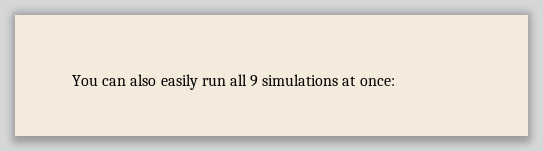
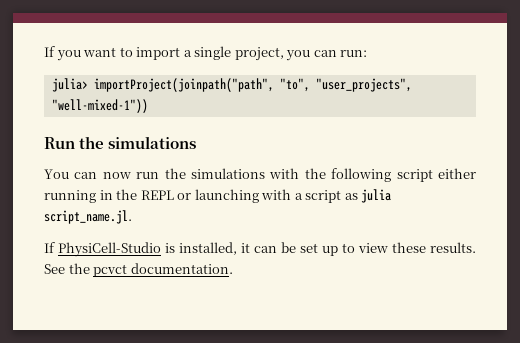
- You can also easily run all 9 simulations at once:
+ If you want to import a single project, you can run:
+ julia> importProject(joinpath("path", "to", "user_projects", "well-mixed-1"))
+ Run the simulations
+ You can now run the simulations with the following script either running in the REPL or launching with a script as julia script_name.jl.
+ If PhysiCell-Studio is installed, it can be set up to view these results. See the pcvct documentation.

